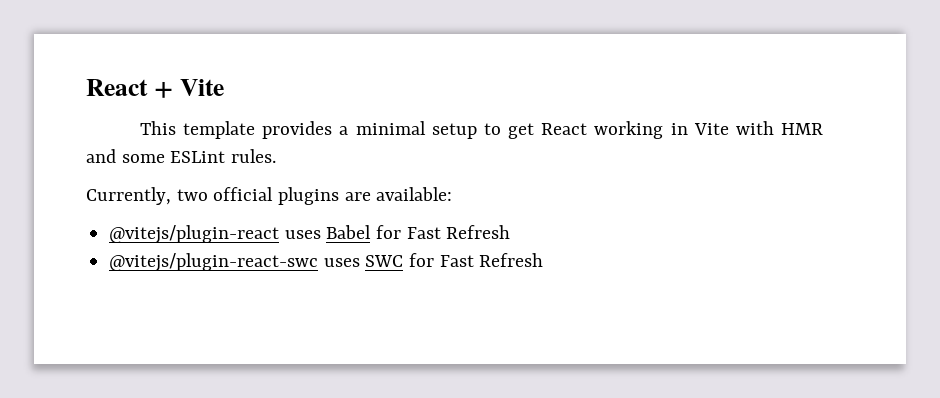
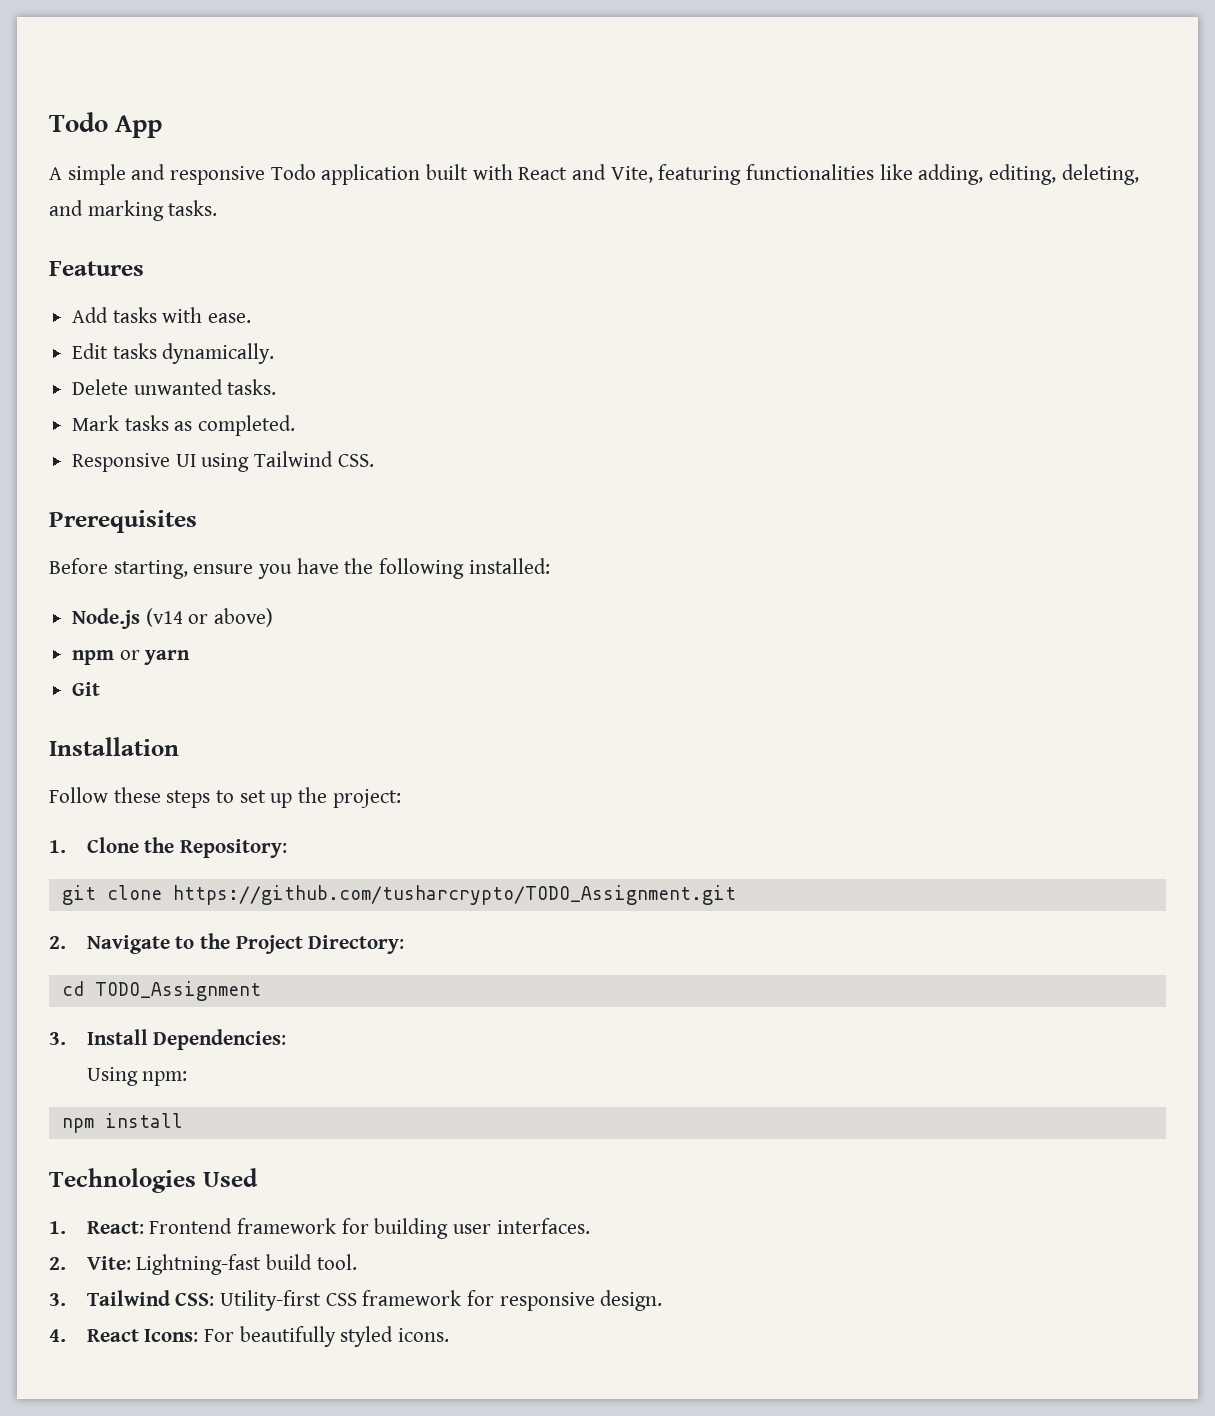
- React + Vite
- This template provides a minimal setup to get React working in Vite with HMR and some ESLint rules.
- Currently, two official plugins are available:
- @vitejs/plugin-react uses Babel for Fast Refresh
- @vitejs/plugin-react-swc uses SWC for Fast Refresh
+ Todo App
+ A simple and responsive Todo application built with React and Vite, featuring functionalities like adding, editing, deleting, and marking tasks.
+ Features
+ Add tasks with ease.
+ Edit tasks dynamically.
+ Delete unwanted tasks.
+ Mark tasks as completed.
+ Responsive UI using Tailwind CSS.
+ Prerequisites
+ Before starting, ensure you have the following installed:
+ Node.js (v14 or above)
+ npm or yarn
+ Git
+ Installation
+ Follow these steps to set up the project:
+ 1. Clone the Repository:
+ git clone https://github.com/tusharcrypto/TODO_Assignment.git
+ 2. Navigate to the Project Directory:
+ cd TODO_Assignment
+ 3. Install Dependencies:
+ Using npm:
+ npm install
+ Technologies Used
+ 1. React: Frontend framework for building user interfaces.
+ 2. Vite: Lightning-fast build tool.
+ 3. Tailwind CSS: Utility-first CSS framework for responsive design.
+ 4. React Icons: For beautifully styled icons.

